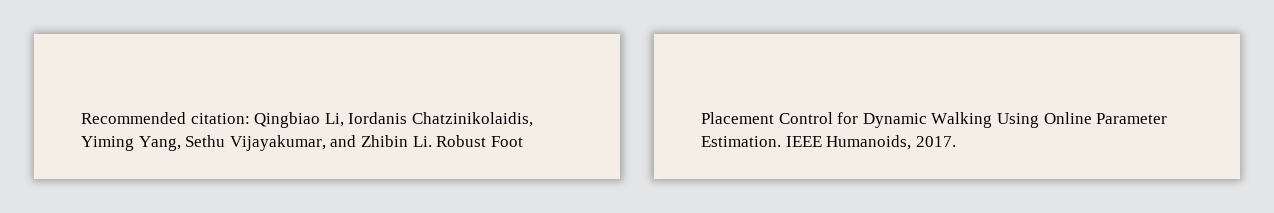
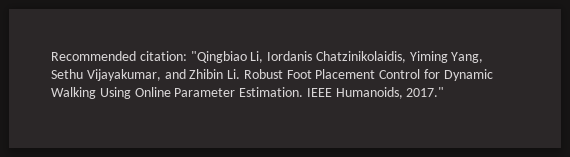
- Recommended citation: Qingbiao Li, Iordanis Chatzinikolaidis, Yiming Yang, Sethu Vijayakumar, and Zhibin Li. Robust Foot Placement Control for Dynamic Walking Using Online Parameter Estimation.
+ Recommended citation: "Qingbiao Li, Iordanis Chatzinikolaidis, Yiming Yang, Sethu Vijayakumar, and Zhibin Li. Robust Foot Placement Control for Dynamic Walking Using Online Parameter Estimation.
- IEEE Humanoids, 2017.
+ IEEE Humanoids, 2017."

